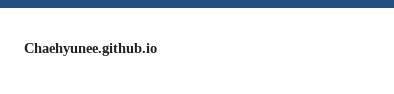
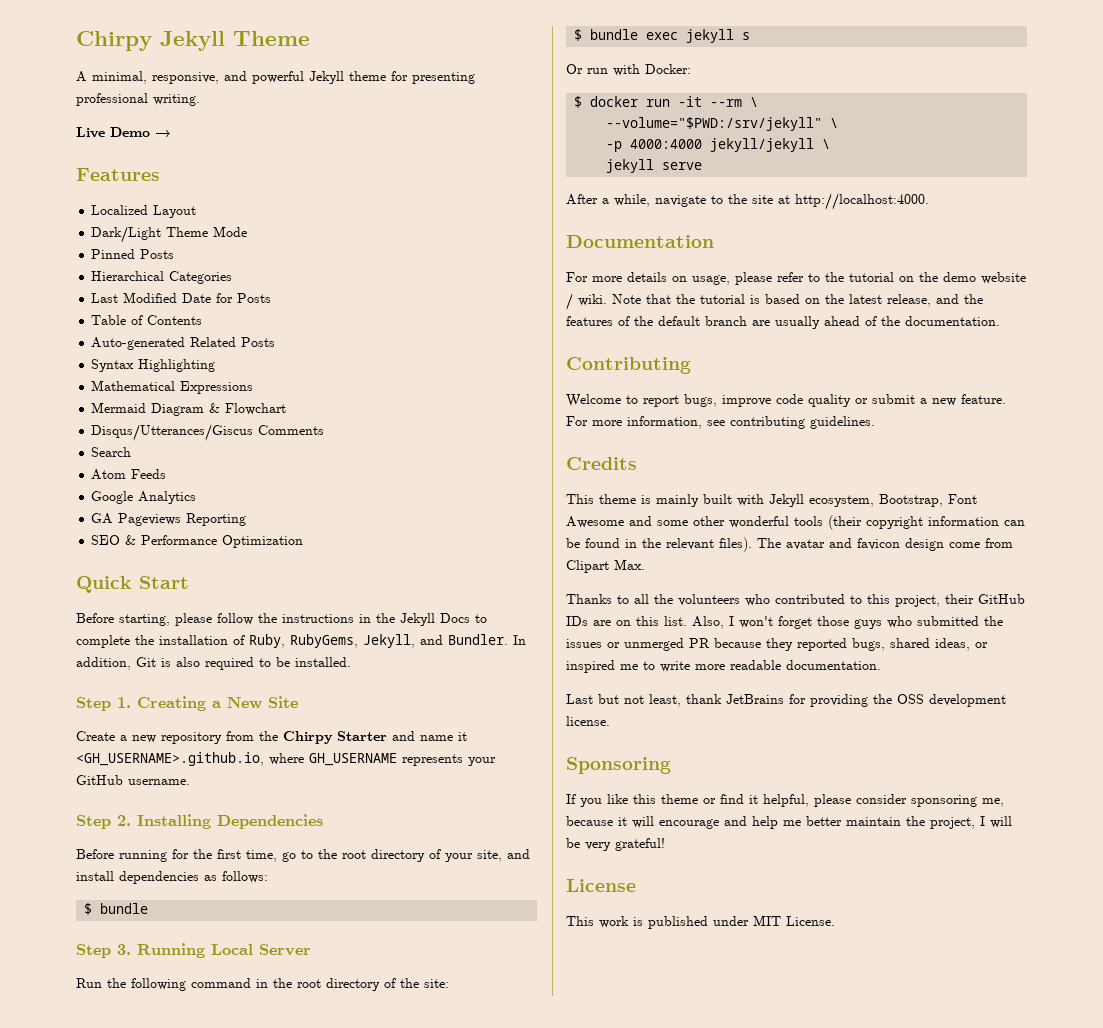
- Chaehyunee.github.io
+ Chirpy Jekyll Theme
+ A minimal, responsive, and powerful Jekyll theme for presenting professional writing.
+ Live Demo →
+ Features
+ Localized Layout
+ Dark/Light Theme Mode
+ Pinned Posts
+ Hierarchical Categories
+ Last Modified Date for Posts
+ Table of Contents
+ Auto-generated Related Posts
+ Syntax Highlighting
+ Mathematical Expressions
+ Mermaid Diagram & Flowchart
+ Disqus/Utterances/Giscus Comments
+ Search
+ Atom Feeds
+ Google Analytics
+ GA Pageviews Reporting
+ SEO & Performance Optimization
+ Quick Start
+ Before starting, please follow the instructions in the Jekyll Docs to complete the installation of Ruby, RubyGems, Jekyll, and Bundler. In addition, Git is also required to be installed.
+ Step 1. Creating a New Site
+ Create a new repository from the Chirpy Starter and name it <GH_USERNAME>.github.io, where GH_USERNAME represents your GitHub username.
+ Step 2. Installing Dependencies
+ Before running for the first time, go to the root directory of your site, and install dependencies as follows:
+ $ bundle
+ Step 3. Running Local Server
+ Run the following command in the root directory of the site:
+ $ bundle exec jekyll s
+ Or run with Docker:
+ $ docker run -it --rm \
+ --volume="$PWD:/srv/jekyll" \
+ -p 4000:4000 jekyll/jekyll \
+ jekyll serve
+ After a while, navigate to the site at http://localhost:4000.
+ Documentation
+ For more details on usage, please refer to the tutorial on the demo website / wiki. Note that the tutorial is based on the latest release, and the features of the default branch are usually ahead of the documentation.
+ Contributing
+ Welcome to report bugs, improve code quality or submit a new feature. For more information, see contributing guidelines.
+ Credits
+ This theme is mainly built with Jekyll ecosystem, Bootstrap, Font Awesome and some other wonderful tools (their copyright information can be found in the relevant files). The avatar and favicon design come from Clipart Max.
+ Thanks to all the volunteers who contributed to this project, their GitHub IDs are on this list. Also, I won't forget those guys who submitted the issues or unmerged PR because they reported bugs, shared ideas, or inspired me to write more readable documentation.
+ Last but not least, thank JetBrains for providing the OSS development license.
+ Sponsoring
+ If you like this theme or find it helpful, please consider sponsoring me, because it will encourage and help me better maintain the project, I will be very grateful!
+ License
+ This work is published under MIT License.

